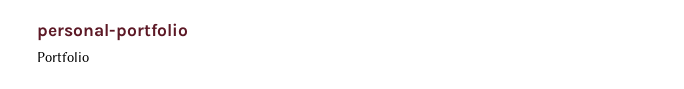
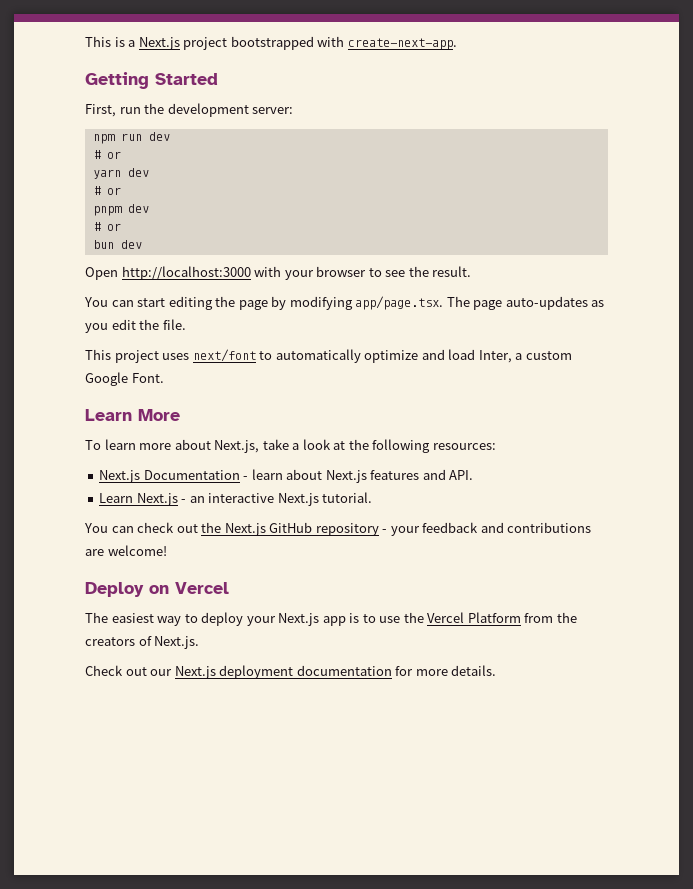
- personal-portfolio
- Portfolio
+ This is a Next.js project bootstrapped with create-next-app.
+ Getting Started
+ First, run the development server:
+ npm run dev
+ # or
+ yarn dev
+ # or
+ pnpm dev
+ # or
+ bun dev
+ Open http://localhost:3000 with your browser to see the result.
+ You can start editing the page by modifying app/page.tsx. The page auto-updates as you edit the file.
+ This project uses next/font to automatically optimize and load Inter, a custom Google Font.
+ Learn More
+ To learn more about Next.js, take a look at the following resources:
+ Next.js Documentation - learn about Next.js features and API.
+ Learn Next.js - an interactive Next.js tutorial.
+ You can check out the Next.js GitHub repository - your feedback and contributions are welcome!
+ Deploy on Vercel
+ The easiest way to deploy your Next.js app is to use the Vercel Platform from the creators of Next.js.
+ Check out our Next.js deployment documentation for more details.

